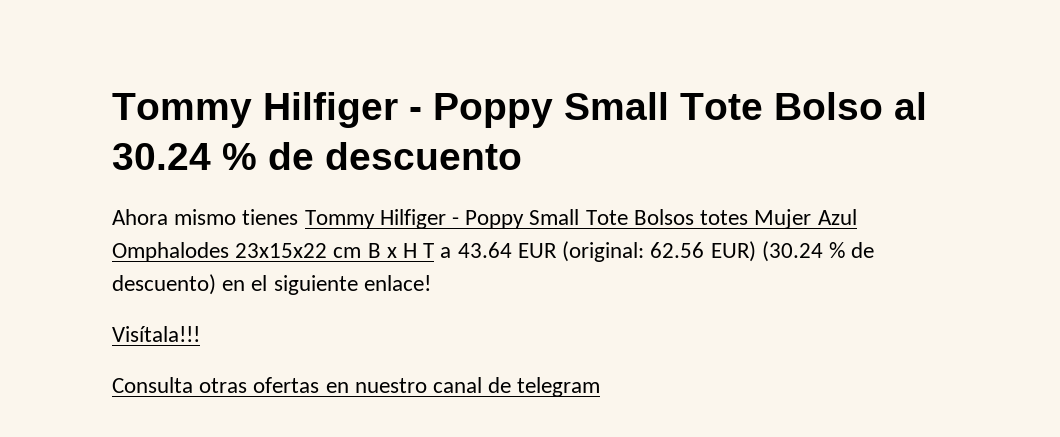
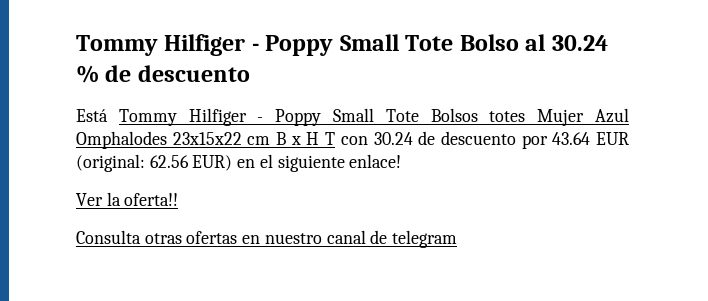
- Ahora mismo tienes Tommy Hilfiger - Poppy Small Tote Bolsos totes Mujer Azul Omphalodes 23x15x22 cm B x H T a 43.64 EUR (original: 62.56 EUR) (30.24 % de descuento) en el siguiente enlace!
+ Está Tommy Hilfiger - Poppy Small Tote Bolsos totes Mujer Azul Omphalodes 23x15x22 cm B x H T con 30.24 de descuento por 43.64 EUR (original: 62.56 EUR) en el siguiente enlace!
- Visítala!!!
+ Ver la oferta!!

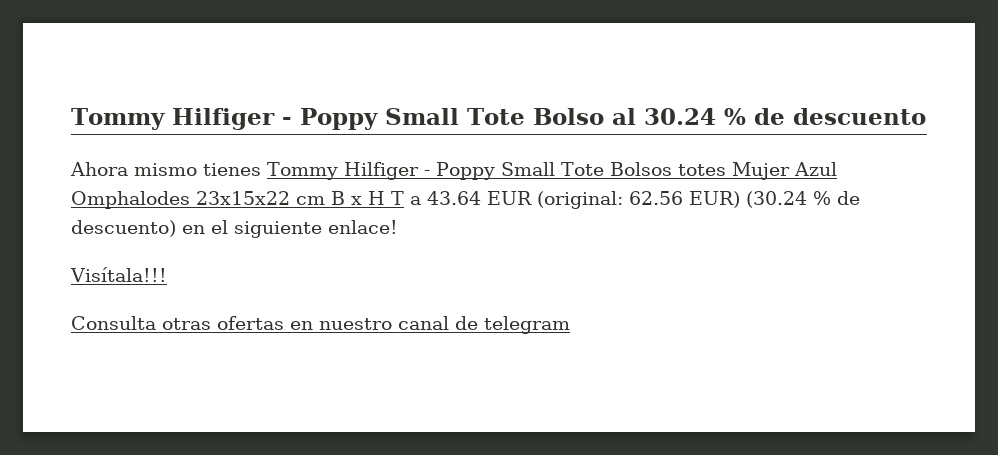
- Está Tommy Hilfiger - Poppy Small Tote Bolsos totes Mujer Azul Omphalodes 23x15x22 cm B x H T con 30.24 de descuento por 43.64 EUR (original: 62.56 EUR) en el siguiente enlace!
+ Ahora mismo tienes Tommy Hilfiger - Poppy Small Tote Bolsos totes Mujer Azul Omphalodes 23x15x22 cm B x H T a 43.64 EUR (original: 62.56 EUR) (30.24 % de descuento) en el siguiente enlace!
- Ver la oferta!!
+ Visítala!!!

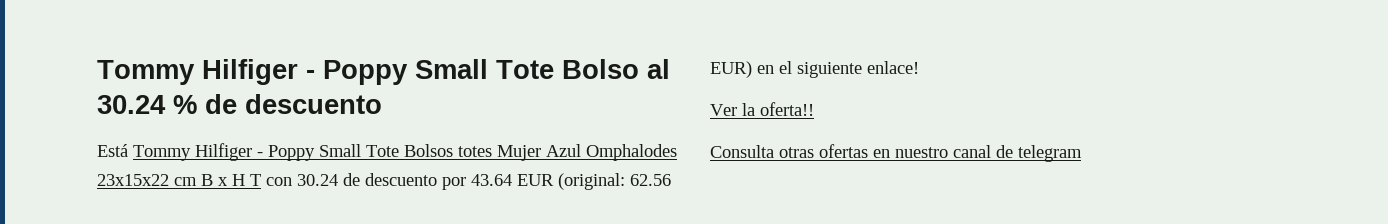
- Ahora mismo tienes Tommy Hilfiger - Poppy Small Tote Bolsos totes Mujer Azul Omphalodes 23x15x22 cm B x H T a 43.64 EUR (original: 62.56 EUR) (30.24 % de descuento) en el siguiente enlace!
+ Está Tommy Hilfiger - Poppy Small Tote Bolsos totes Mujer Azul Omphalodes 23x15x22 cm B x H T con 30.24 de descuento por 43.64 EUR (original: 62.56 EUR) en el siguiente enlace!
- Visítala!!!
+ Ver la oferta!!

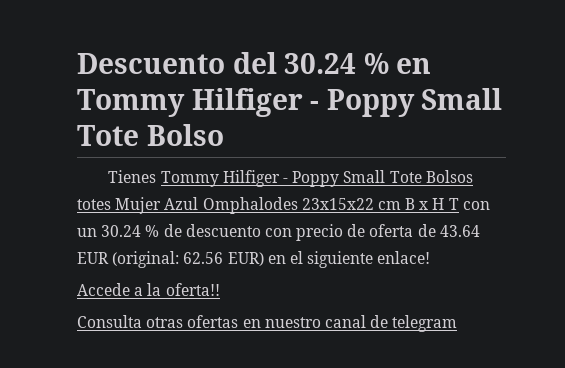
- Tommy Hilfiger - Poppy Small Tote Bolso al 30.24 % de descuento
- Está Tommy Hilfiger - Poppy Small Tote Bolsos totes Mujer Azul Omphalodes 23x15x22 cm B x H T con 30.24 de descuento por 43.64 EUR (original: 62.56 EUR) en el siguiente enlace!
+ Descuento del 30.24 % en Tommy Hilfiger - Poppy Small Tote Bolso
+ Tienes Tommy Hilfiger - Poppy Small Tote Bolsos totes Mujer Azul Omphalodes 23x15x22 cm B x H T con un 30.24 % de descuento con precio de oferta de 43.64 EUR (original: 62.56 EUR) en el siguiente enlace!
- Ver la oferta!!
+ Accede a la oferta!!

